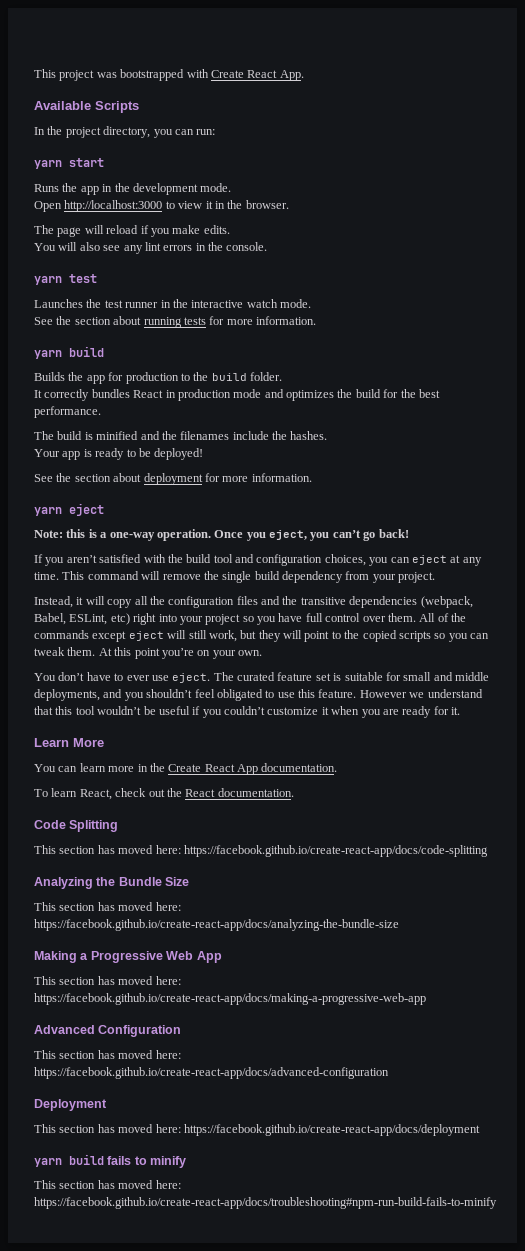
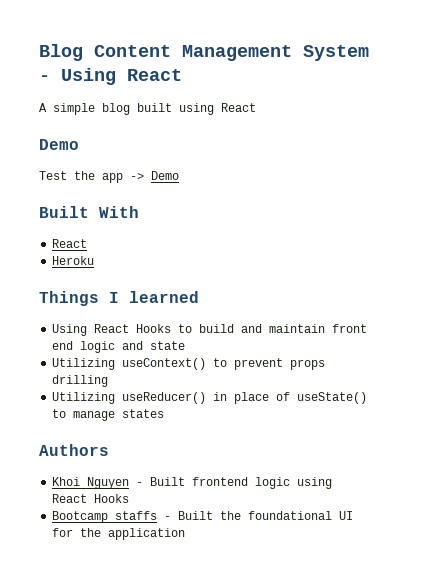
- This project was bootstrapped with Create React App.
- Available Scripts
- In the project directory, you can run:
- yarn start
- Runs the app in the development mode.
- Open http://localhost:3000 to view it in the browser.
- The page will reload if you make edits.
- You will also see any lint errors in the console.
- yarn test
- Launches the test runner in the interactive watch mode.
- See the section about running tests for more information.
- yarn build
- Builds the app for production to the build folder.
- It correctly bundles React in production mode and optimizes the build for the best performance.
- The build is minified and the filenames include the hashes.
- Your app is ready to be deployed!
- See the section about deployment for more information.
- yarn eject
- Note: this is a one-way operation. Once you eject, you can’t go back!
- If you aren’t satisfied with the build tool and configuration choices, you can eject at any time. This command will remove the single build dependency from your project.
- Instead, it will copy all the configuration files and the transitive dependencies (webpack, Babel, ESLint, etc) right into your project so you have full control over them. All of the commands except eject will still work, but they will point to the copied scripts so you can tweak them. At this point you’re on your own.
- You don’t have to ever use eject. The curated feature set is suitable for small and middle deployments, and you shouldn’t feel obligated to use this feature. However we understand that this tool wouldn’t be useful if you couldn’t customize it when you are ready for it.
- Learn More
- You can learn more in the Create React App documentation.
- To learn React, check out the React documentation.
- Code Splitting
- This section has moved here: https://facebook.github.io/create-react-app/docs/code-splitting
- Analyzing the Bundle Size
- This section has moved here: https://facebook.github.io/create-react-app/docs/analyzing-the-bundle-size
- Making a Progressive Web App
- This section has moved here: https://facebook.github.io/create-react-app/docs/making-a-progressive-web-app
- Advanced Configuration
- This section has moved here: https://facebook.github.io/create-react-app/docs/advanced-configuration
- Deployment
- This section has moved here: https://facebook.github.io/create-react-app/docs/deployment
- yarn build fails to minify
- This section has moved here: https://facebook.github.io/create-react-app/docs/troubleshooting#npm-run-build-fails-to-minify
+ Blog Content Management System - Using React
+ A simple blog built using React
+ Demo
+ Test the app -> Demo
+ Built With
+ React
+ Heroku
+ Things I learned
+ Using React Hooks to build and maintain front end logic and state
+ Utilizing useContext() to prevent props drilling
+ Utilizing useReducer() in place of useState() to manage states
+ Authors
+ Khoi Nguyen - Built frontend logic using React Hooks
+ Bootcamp staffs - Built the foundational UI for the application

